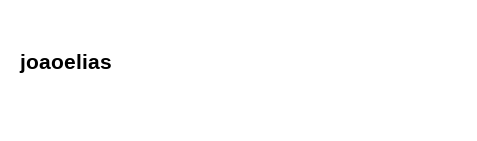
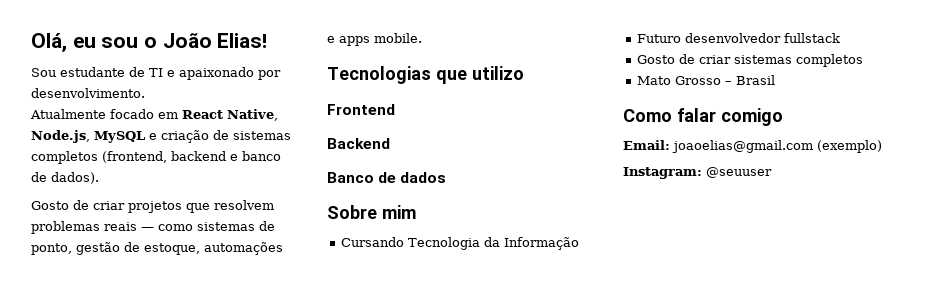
- joaoelias
+ Olá, eu sou o João Elias!
+ Sou estudante de TI e apaixonado por desenvolvimento.
+ Atualmente focado em React Native, Node.js, MySQL e criação de sistemas completos (frontend, backend e banco de dados).
+ Gosto de criar projetos que resolvem problemas reais — como sistemas de ponto, gestão de estoque, automações e apps mobile.
+ Tecnologias que utilizo
+ Frontend
+ Backend
+ Banco de dados
+ Sobre mim
+ Cursando Tecnologia da Informação
+ Futuro desenvolvedor fullstack
+ Gosto de criar sistemas completos
+ Mato Grosso – Brasil
+ Como falar comigo
+ Email: joaoelias@gmail.com (exemplo)
+ Instagram: @seuuser

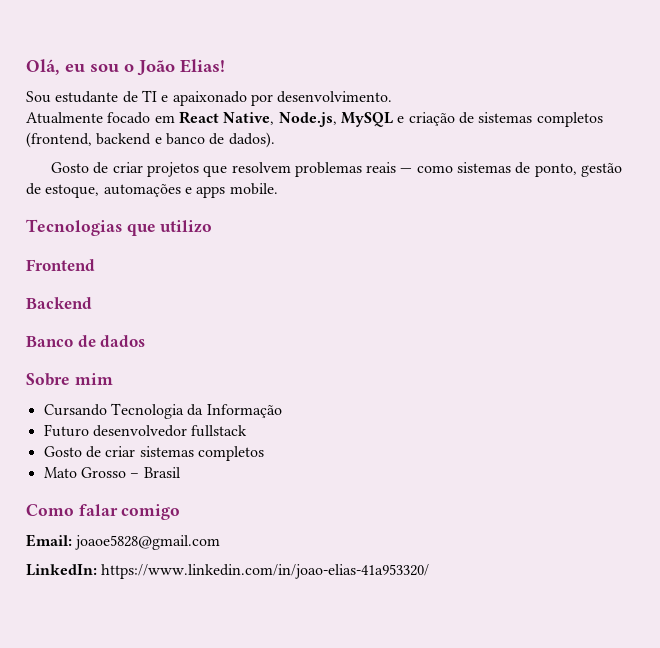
- Email: joaoelias@gmail.com (exemplo)
- Instagram: @seuuser
+ Email: joaoe5828@gmail.com
+ LinkedIn: https://www.linkedin.com/in/joao-elias-41a953320/

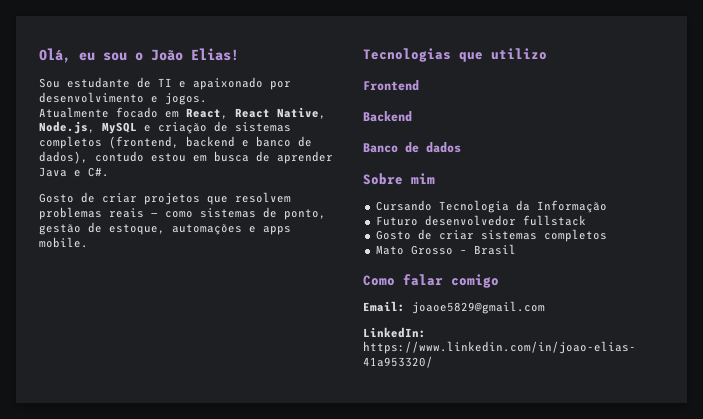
- Sou estudante de TI e apaixonado por desenvolvimento.
+ Sou estudante de TI e apaixonado por desenvolvimento e jogos.
- Atualmente focado em React Native, Node.js, MySQL e criação de sistemas completos (frontend, backend e banco de dados).
+ Atualmente focado em React, React Native, Node.js, MySQL e criação de sistemas completos (frontend, backend e banco de dados), contudo estou em busca de aprender Java e C#.
- Email: joaoe5828@gmail.com
+ Email: joaoe5829@gmail.com

